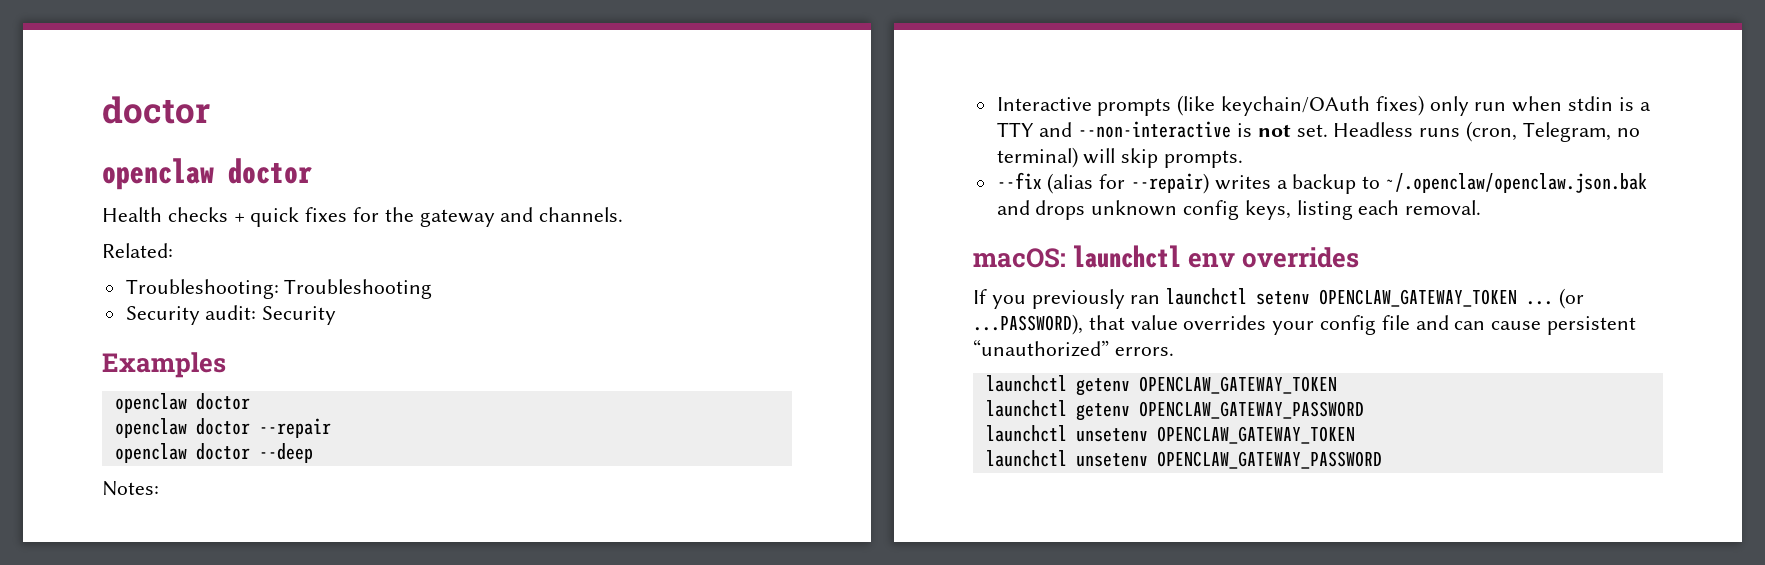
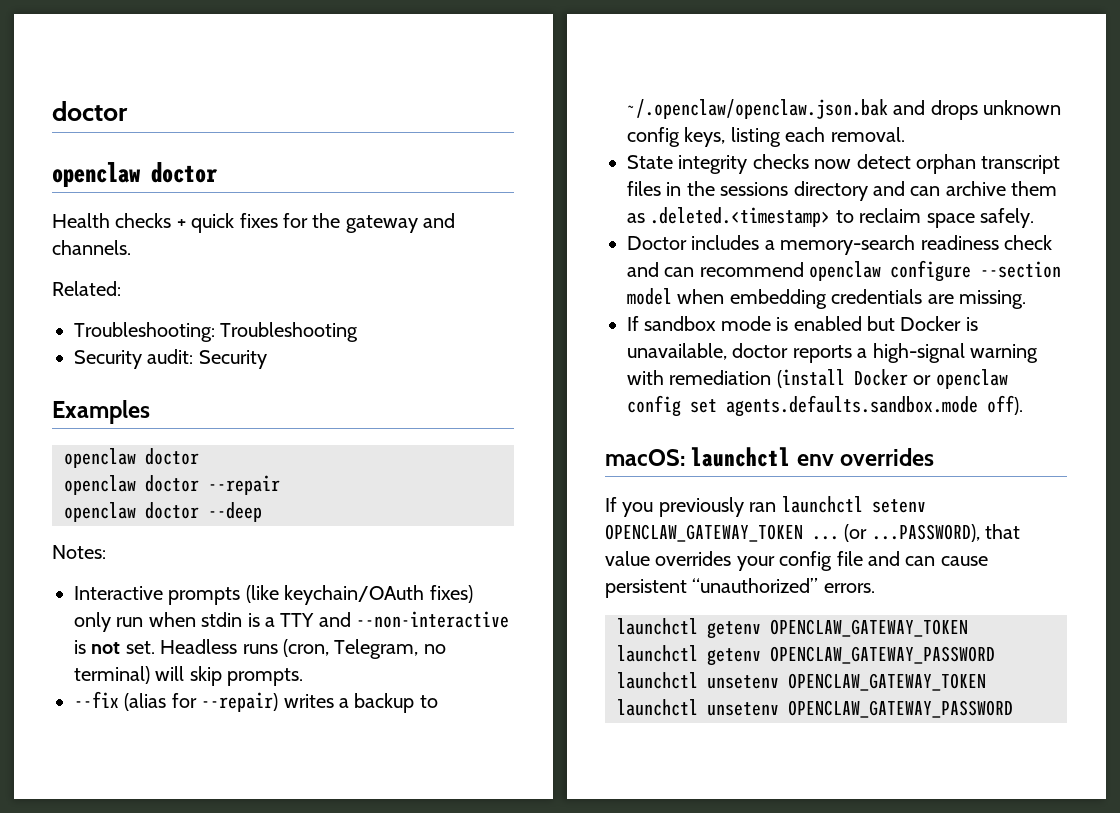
+ State integrity checks now detect orphan transcript files in the sessions directory and can archive them as .deleted.<timestamp> to reclaim space safely.
+ Doctor includes a memory-search readiness check and can recommend openclaw configure --section model when embedding credentials are missing.
+ If sandbox mode is enabled but Docker is unavailable, doctor reports a high-signal warning with remediation (install Docker or openclaw config set agents.defaults.sandbox.mode off).

